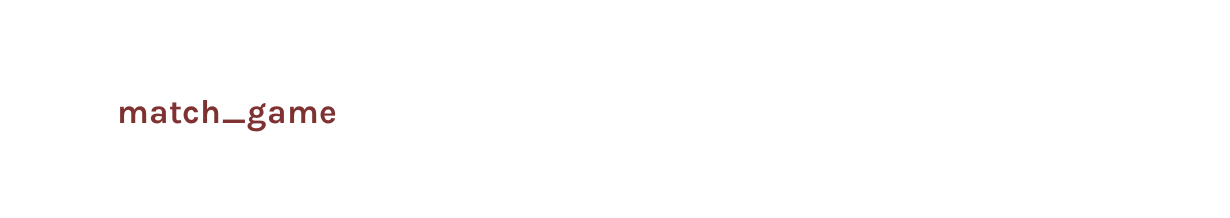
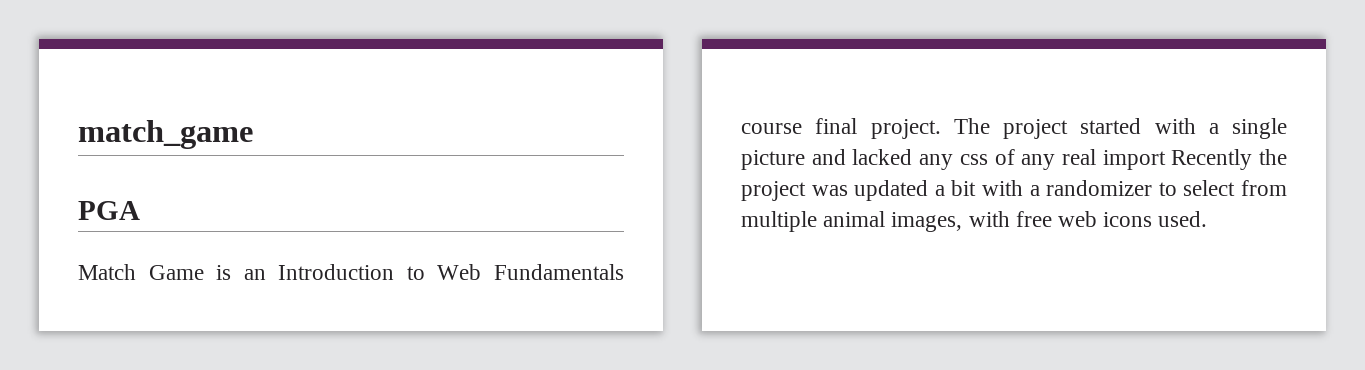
+ PGA
+ Match Game is an Introduction to Web Fundamentals course final project. The project started with a single picture and lacked any css of any real import Recently the project was updated a bit with a randomizer to select from multiple animal images, with free web icons used.

